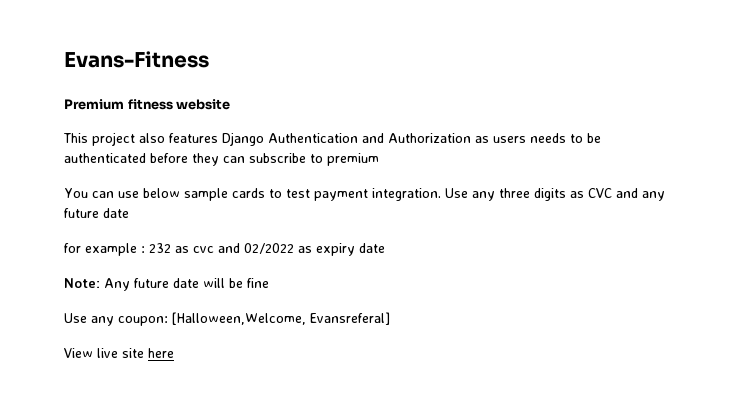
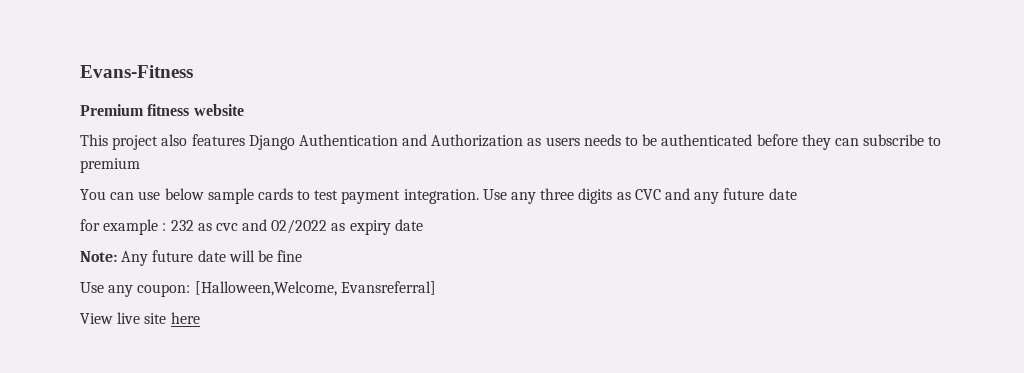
- Use any coupon: [Halloween,Welcome, Evansreferal]
+ Use any coupon: [Halloween,Welcome, Evansreferral]

